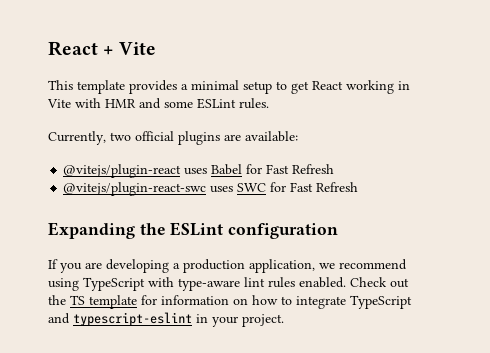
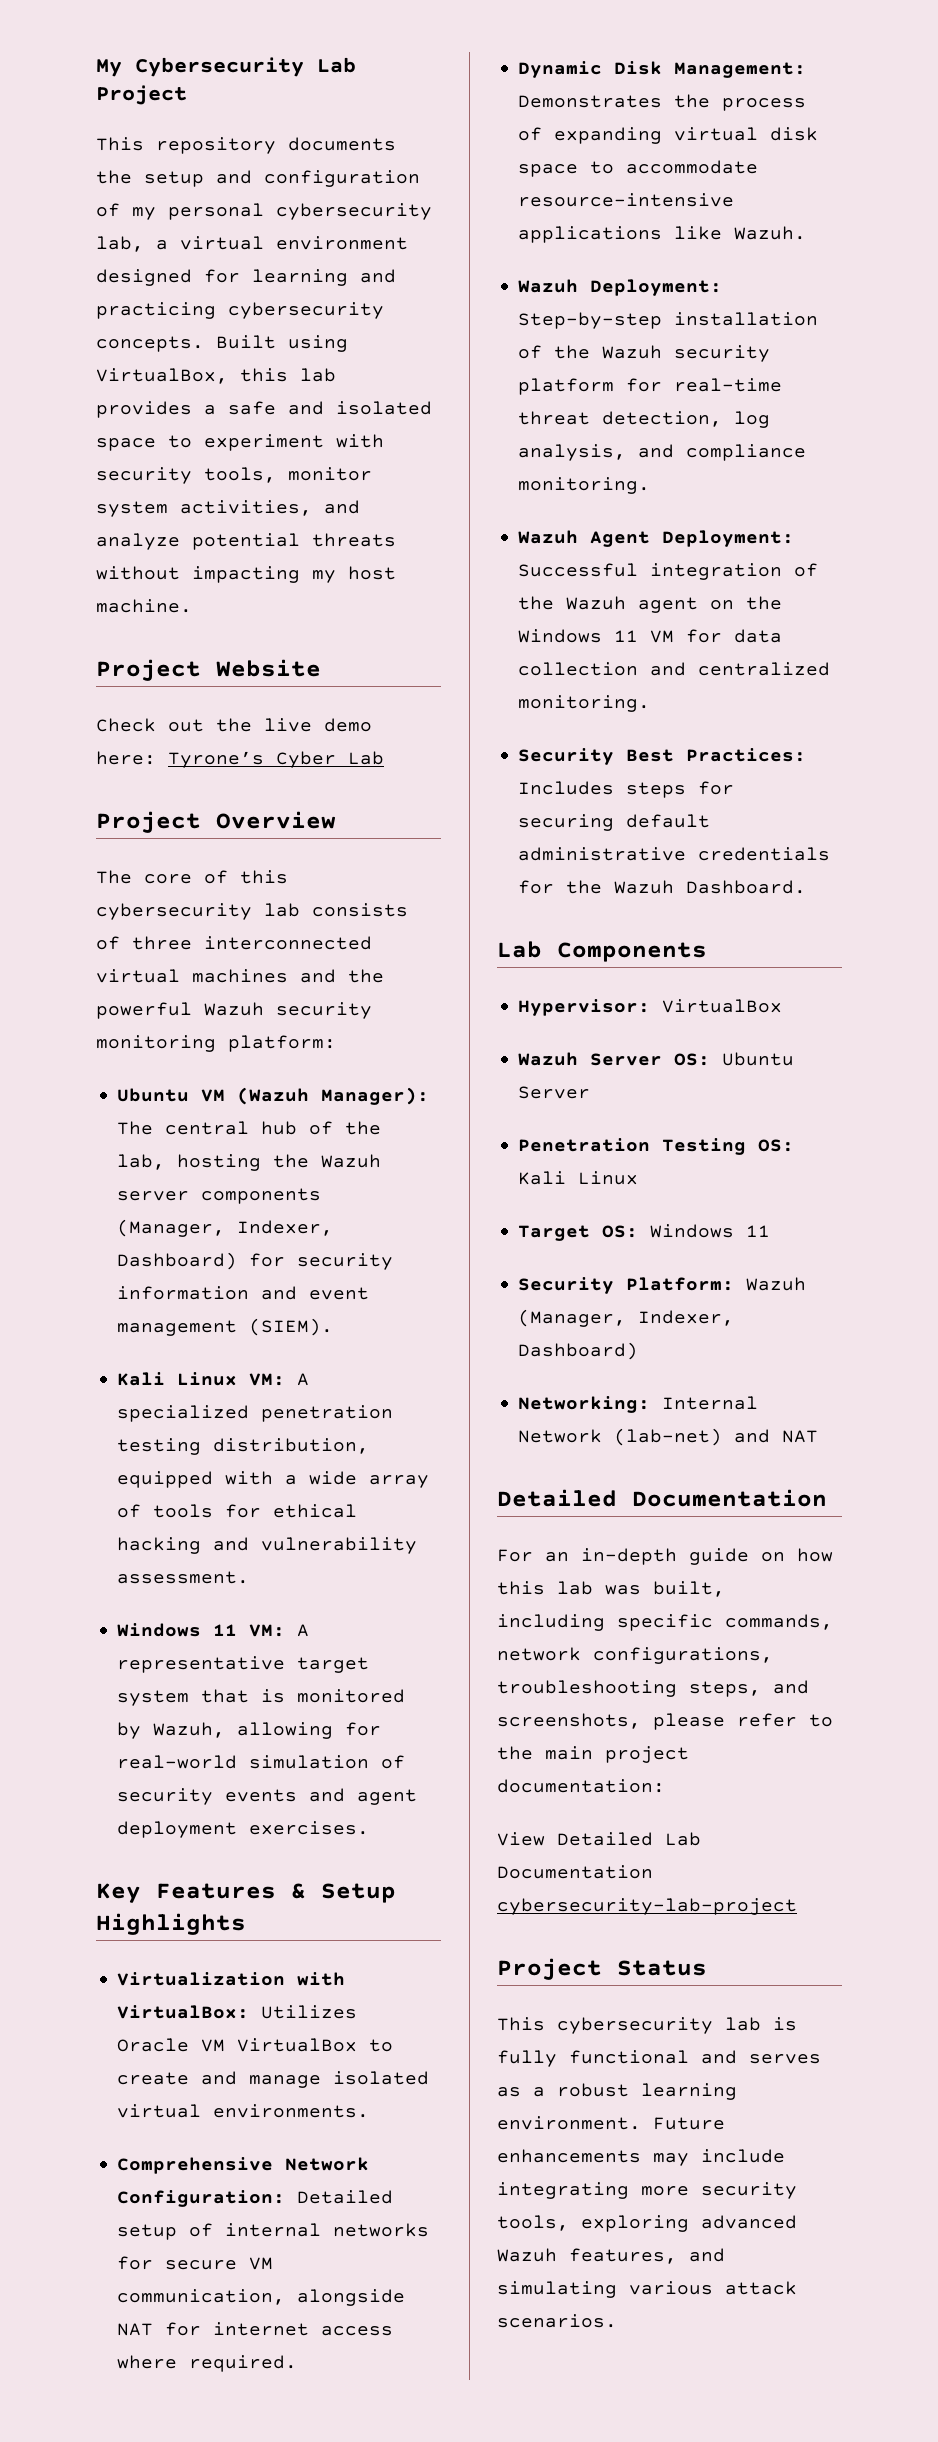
- React + Vite
- This template provides a minimal setup to get React working in Vite with HMR and some ESLint rules.
- Currently, two official plugins are available:
- @vitejs/plugin-react uses Babel for Fast Refresh
- @vitejs/plugin-react-swc uses SWC for Fast Refresh
- Expanding the ESLint configuration
- If you are developing a production application, we recommend using TypeScript with type-aware lint rules enabled. Check out the TS template for information on how to integrate TypeScript and typescript-eslint in your project.
+ My Cybersecurity Lab Project
+ This repository documents the setup and configuration of my personal cybersecurity lab, a virtual environment designed for learning and practicing cybersecurity concepts. Built using VirtualBox, this lab provides a safe and isolated space to experiment with security tools, monitor system activities, and analyze potential threats without impacting my host machine.
+ Project Website
+ Check out the live demo here: Tyrone’s Cyber Lab
+ Project Overview
+ The core of this cybersecurity lab consists of three interconnected virtual machines and the powerful Wazuh security monitoring platform:
+ Ubuntu VM (Wazuh Manager): The central hub of the lab, hosting the Wazuh server components (Manager, Indexer, Dashboard) for security information and event management (SIEM).
+ Kali Linux VM: A specialized penetration testing distribution, equipped with a wide array of tools for ethical hacking and vulnerability assessment.
+ Windows 11 VM: A representative target system that is monitored by Wazuh, allowing for real-world simulation of security events and agent deployment exercises.
+ Key Features & Setup Highlights
+ Virtualization with VirtualBox: Utilizes Oracle VM VirtualBox to create and manage isolated virtual environments.
+ Comprehensive Network Configuration: Detailed setup of internal networks for secure VM communication, alongside NAT for internet access where required.
+ Dynamic Disk Management: Demonstrates the process of expanding virtual disk space to accommodate resource-intensive applications like Wazuh.
+ Wazuh Deployment: Step-by-step installation of the Wazuh security platform for real-time threat detection, log analysis, and compliance monitoring.
+ Wazuh Agent Deployment: Successful integration of the Wazuh agent on the Windows 11 VM for data collection and centralized monitoring.
+ Security Best Practices: Includes steps for securing default administrative credentials for the Wazuh Dashboard.
+ Lab Components
+ Hypervisor: VirtualBox
+ Wazuh Server OS: Ubuntu Server
+ Penetration Testing OS: Kali Linux
+ Target OS: Windows 11
+ Security Platform: Wazuh (Manager, Indexer, Dashboard)
+ Networking: Internal Network (lab-net) and NAT
+ Detailed Documentation
+ For an in-depth guide on how this lab was built, including specific commands, network configurations, troubleshooting steps, and screenshots, please refer to the main project documentation:
+ View Detailed Lab Documentation cybersecurity-lab-project
+ Project Status
+ This cybersecurity lab is fully functional and serves as a robust learning environment. Future enhancements may include integrating more security tools, exploring advanced Wazuh features, and simulating various attack scenarios.

